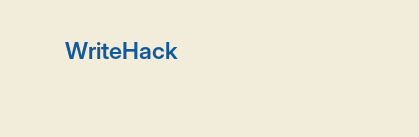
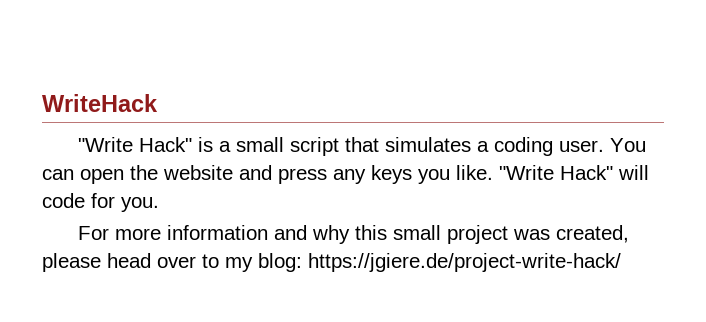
+ "Write Hack" is a small script that simulates a coding user. You can open the website and press any keys you like. "Write Hack" will code for you.
+ For more information and why this small project was created, please head over to my blog: https://jgiere.de/project-write-hack/

